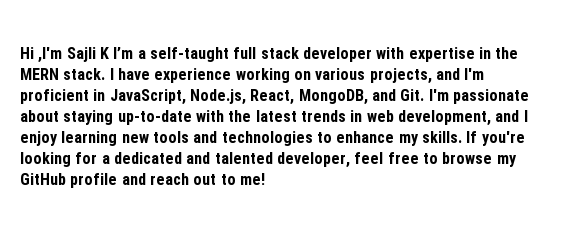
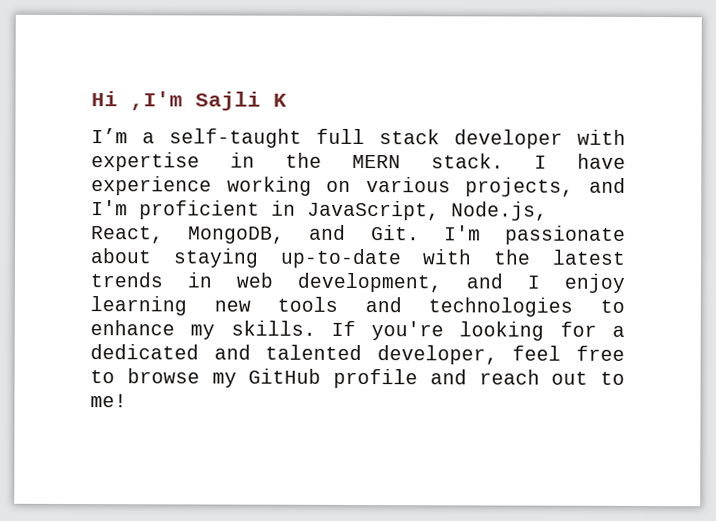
- Hi ,I'm Sajli K I’m a self-taught full stack developer with expertise in the MERN stack.
+ Hi ,I'm Sajli K
+ I’m a self-taught full stack developer with expertise in the MERN stack.

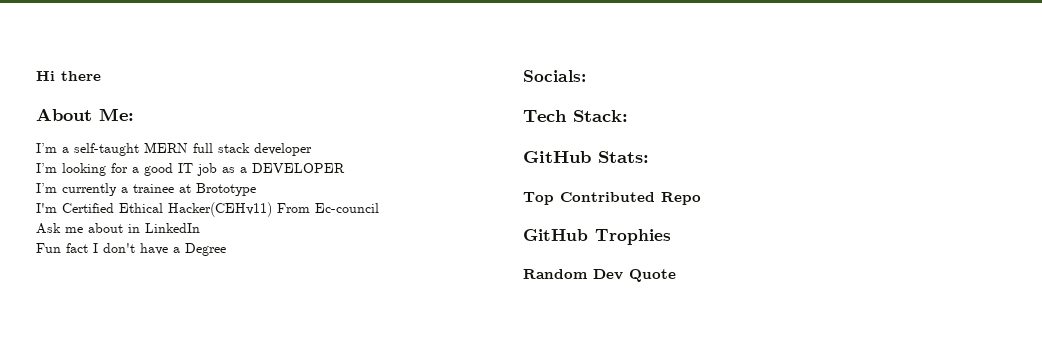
- Hi ,I'm Sajli K
+ Hi there
+ About Me:
- I’m a self-taught full stack developer with expertise in the MERN stack. I have experience working on various projects, and I'm proficient in JavaScript, Node.js, React, MongoDB, and Git. I'm passionate about staying up-to-date with the latest trends in web development, and I enjoy learning new tools and technologies to enhance my skills. If you're looking for a dedicated and talented developer, feel free to browse my GitHub profile and reach out to me!
+ I’m a self-taught MERN full stack developer
+ I’m looking for a good IT job as a DEVELOPER
+ I’m currently a trainee at Brototype
+ I'm Certified Ethical Hacker(CEHv11) From Ec-council
+ Ask me about in LinkedIn
+ Fun fact I don't have a Degree
+ Socials:
+ Tech Stack:
+ GitHub Stats:
+ Top Contributed Repo
+ GitHub Trophies
+ Random Dev Quote

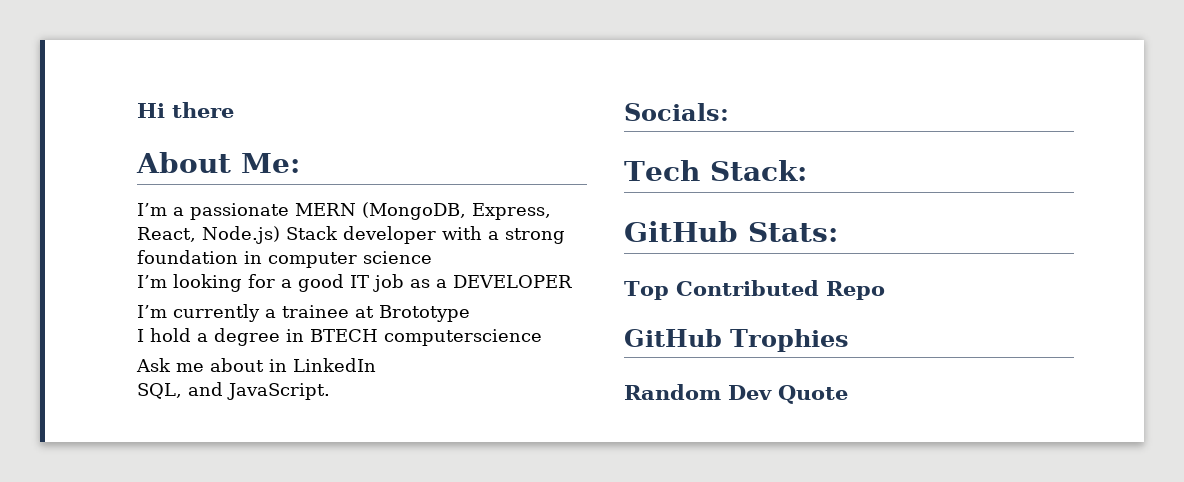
- I’m a self-taught MERN full stack developer
+ I’m a passionate MERN (MongoDB, Express, React, Node.js) Stack developer with a strong foundation in computer science
- I'm Certified Ethical Hacker(CEHv11) From Ec-council
+ I hold a degree in BTECH computerscience
- Fun fact I don't have a Degree
+ SQL, and JavaScript.

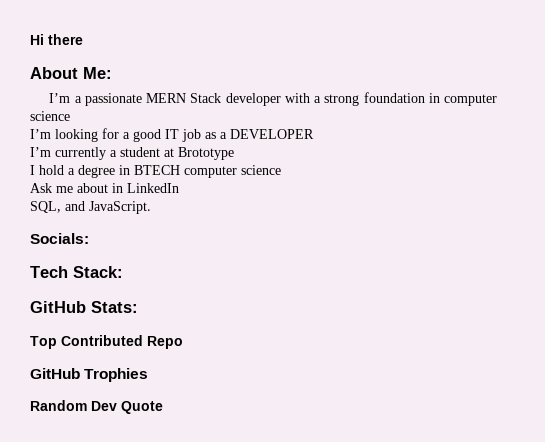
- I’m a passionate MERN (MongoDB, Express, React, Node.js) Stack developer with a strong foundation in computer science
+ I’m a passionate MERN Stack developer with a strong foundation in computer science
- I’m currently a trainee at Brototype
+ I’m currently a student at Brototype
- I hold a degree in BTECH computerscience
+ I hold a degree in BTECH computer science

